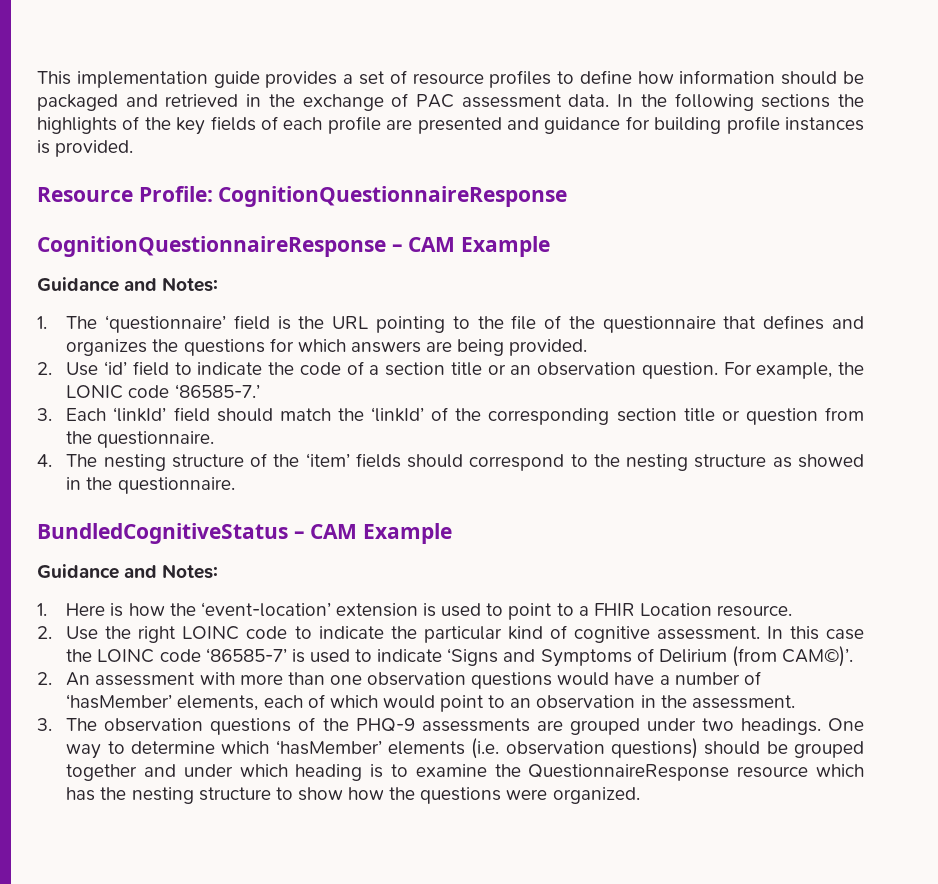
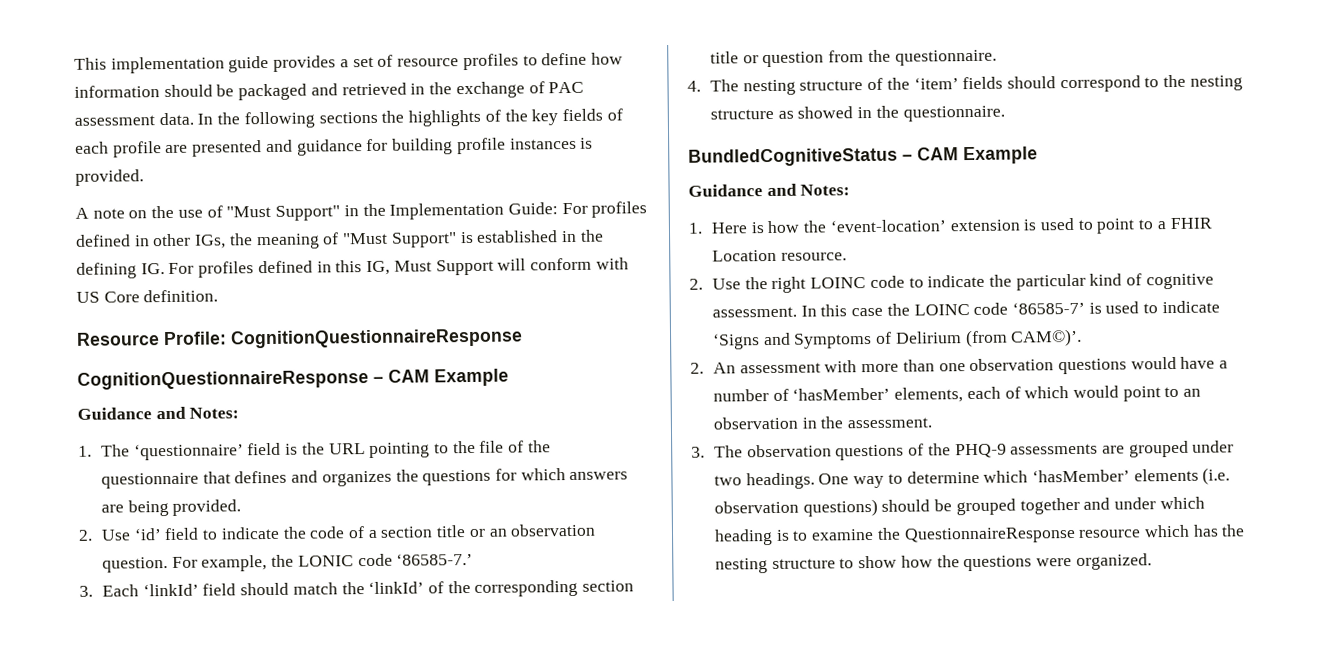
+ A note on the use of "Must Support" in the Implementation Guide: For profiles defined in other IGs, the meaning of "Must Support" is established in the defining IG. For profiles defined in this IG, Must Support will conform with US Core definition.

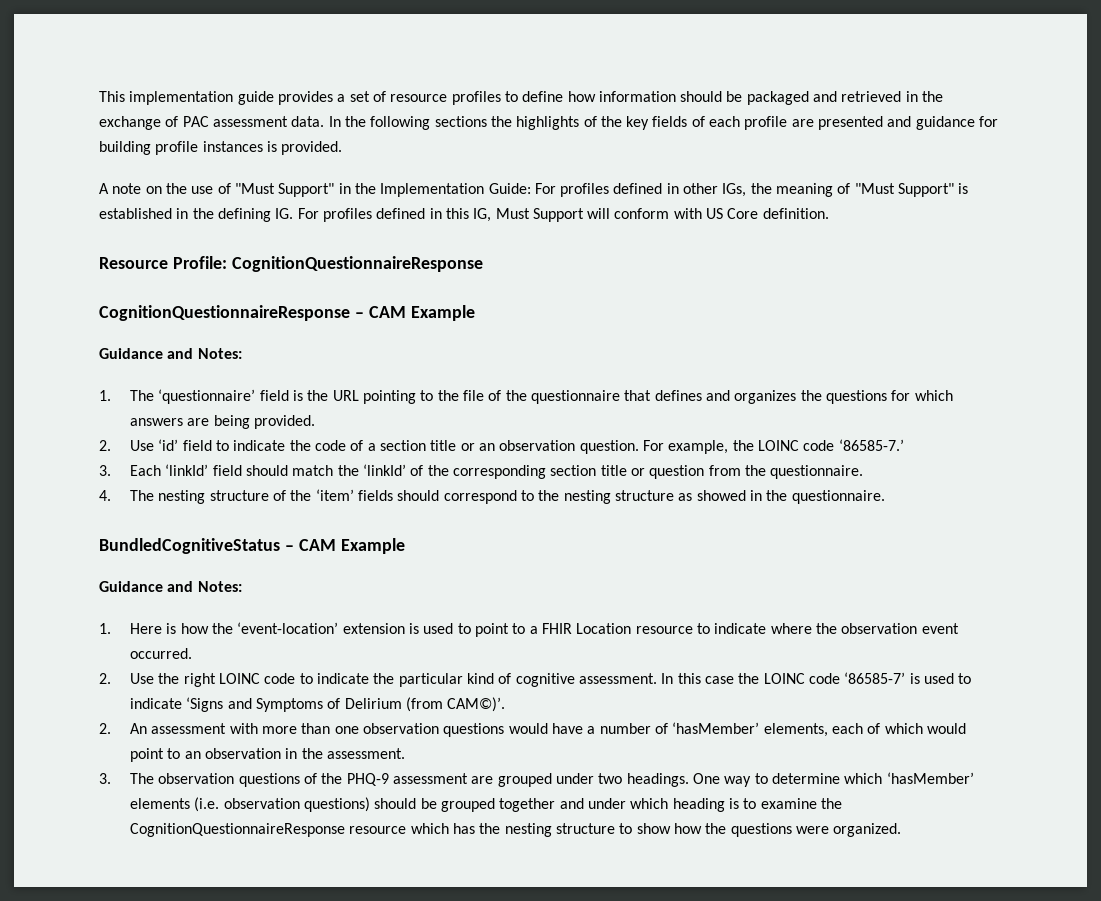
- For example, the LONIC code ‘86585-7.’
+ For example, the LOINC code ‘86585-7.’
- 1. Here is how the ‘event-location’ extension is used to point to a FHIR Location resource.
+ 1. Here is how the ‘event-location’ extension is used to point to a FHIR Location resource to indicate where the observation event occurred.
- 3. The observation questions of the PHQ-9 assessments are grouped under two headings.
+ 3. The observation questions of the PHQ-9 assessment are grouped under two headings.
- One way to determine which ‘hasMember’ elements (i.e. observation questions) should be grouped together and under which heading is to examine the QuestionnaireResponse resource which has the nesting structure to show how the questions were organized.
+ One way to determine which ‘hasMember’ elements (i.e. observation questions) should be grouped together and under which heading is to examine the CognitionQuestionnaireResponse resource which has the nesting structure to show how the questions were organized.

